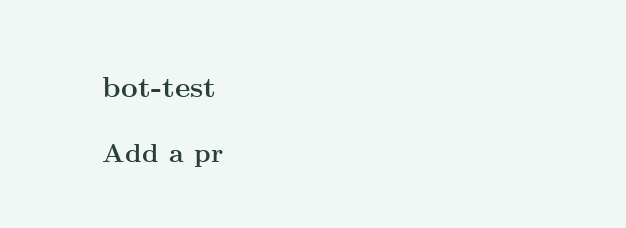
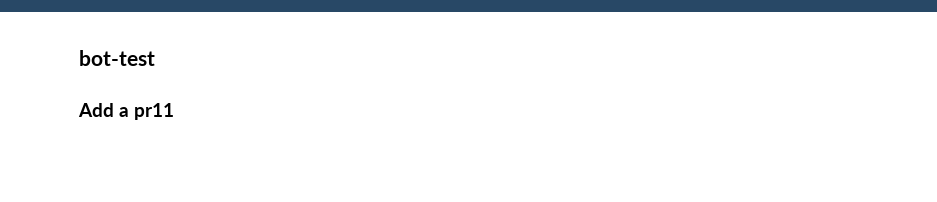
- Add a pr
+ Add a pr11

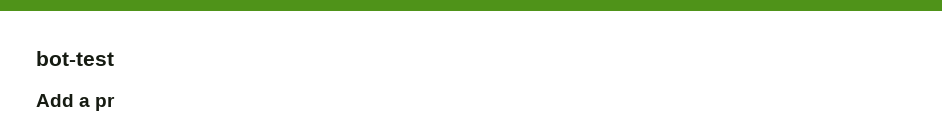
- Add a pr11
+ Add a pr

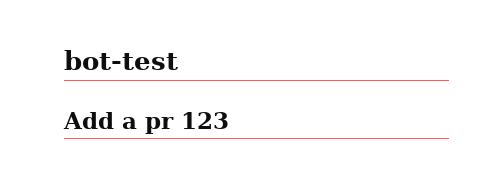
- Add a pr
+ Add a pr 123

